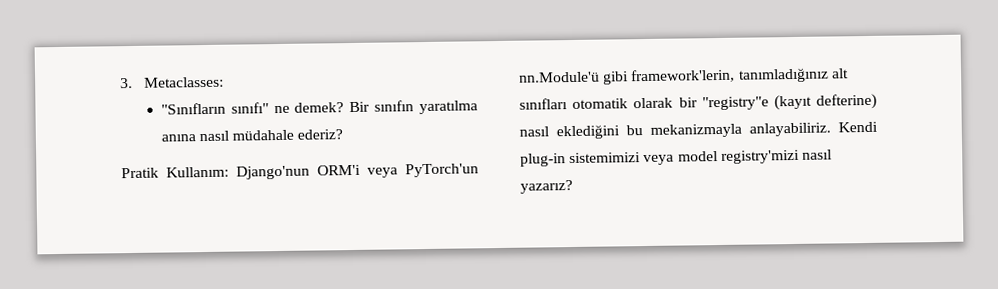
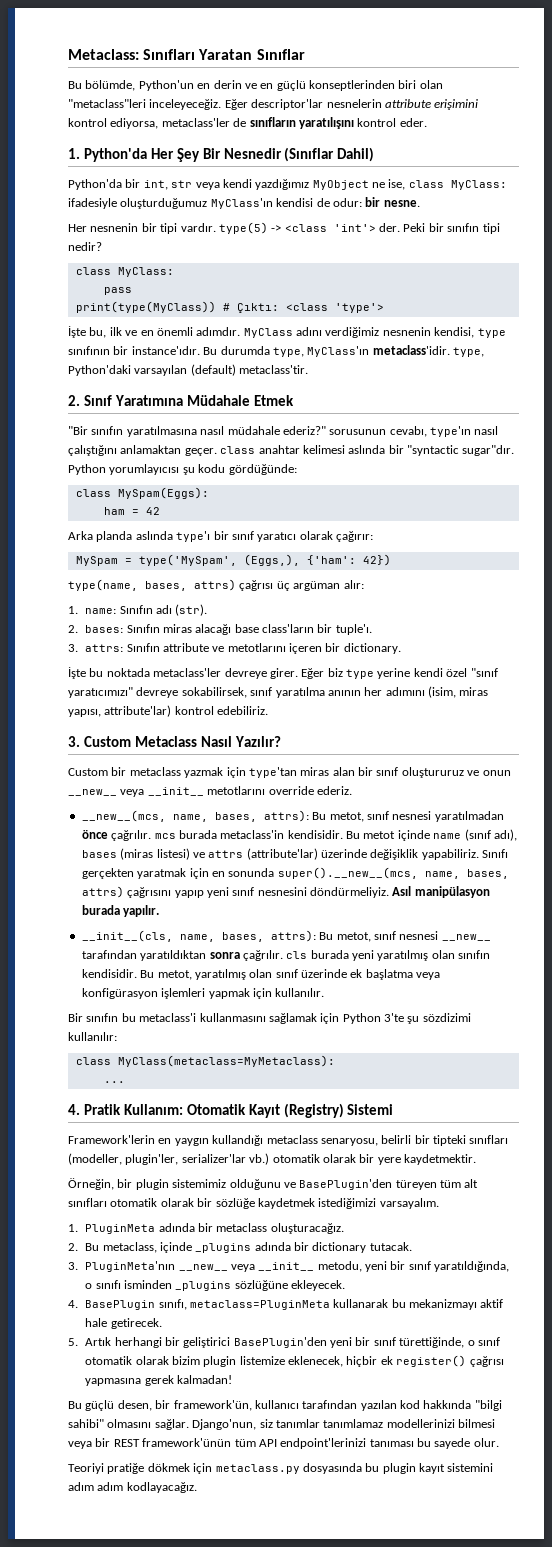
- 3. Metaclasses:
- "Sınıfların sınıfı" ne demek? Bir sınıfın yaratılma anına nasıl müdahale ederiz?
- Pratik Kullanım: Django'nun ORM'i veya PyTorch'un nn.Module'ü gibi framework'lerin, tanımladığınız alt sınıfları otomatik olarak bir "registry"e (kayıt defterine) nasıl eklediğini bu mekanizmayla anlayabiliriz. Kendi plug-in sistemimizi veya model registry'mizi nasıl yazarız?
+ Metaclass: Sınıfları Yaratan Sınıflar
+ Bu bölümde, Python'un en derin ve en güçlü konseptlerinden biri olan "metaclass"leri inceleyeceğiz. Eğer descriptor'lar nesnelerin attribute erişimini kontrol ediyorsa, metaclass'ler de sınıfların yaratılışını kontrol eder.
+ 1. Python'da Her Şey Bir Nesnedir (Sınıflar Dahil)
+ Python'da bir int, str veya kendi yazdığımız MyObject ne ise, class MyClass: ifadesiyle oluşturduğumuz MyClass'ın kendisi de odur: bir nesne.
+ Her nesnenin bir tipi vardır. type(5) -> <class 'int'> der. Peki bir sınıfın tipi nedir?
+ class MyClass:
+ pass
+ print(type(MyClass)) # Çıktı: <class 'type'>
+ İşte bu, ilk ve en önemli adımdır. MyClass adını verdiğimiz nesnenin kendisi, type sınıfının bir instance'ıdır. Bu durumda type, MyClass'ın metaclass'idir. type, Python'daki varsayılan (default) metaclass'tir.
+ 2. Sınıf Yaratımına Müdahale Etmek
+ "Bir sınıfın yaratılmasına nasıl müdahale ederiz?" sorusunun cevabı, type'ın nasıl çalıştığını anlamaktan geçer. class anahtar kelimesi aslında bir "syntactic sugar"dır. Python yorumlayıcısı şu kodu gördüğünde:
+ class MySpam(Eggs):
+ ham = 42
+ Arka planda aslında type'ı bir sınıf yaratıcı olarak çağırır:
+ MySpam = type('MySpam', (Eggs,), {'ham': 42})
+ type(name, bases, attrs) çağrısı üç argüman alır:
+ 1. name: Sınıfın adı (str).
+ 2. bases: Sınıfın miras alacağı base class'ların bir tuple'ı.
+ 3. attrs: Sınıfın attribute ve metotlarını içeren bir dictionary.
+ İşte bu noktada metaclass'ler devreye girer. Eğer biz type yerine kendi özel "sınıf yaratıcımızı" devreye sokabilirsek, sınıf yaratılma anının her adımını (isim, miras yapısı, attribute'lar) kontrol edebiliriz.
+ 3. Custom Metaclass Nasıl Yazılır?
+ Custom bir metaclass yazmak için type'tan miras alan bir sınıf oluştururuz ve onun __new__ veya __init__ metotlarını override ederiz.
+ __new__(mcs, name, bases, attrs): Bu metot, sınıf nesnesi yaratılmadan önce çağrılır. mcs burada metaclass'in kendisidir. Bu metot içinde name (sınıf adı), bases (miras listesi) ve attrs (attribute'lar) üzerinde değişiklik yapabiliriz. Sınıfı gerçekten yaratmak için en sonunda super().__new__(mcs, name, bases, attrs) çağrısını yapıp yeni sınıf nesnesini döndürmeliyiz. Asıl manipülasyon burada yapılır.
+ __init__(cls, name, bases, attrs): Bu metot, sınıf nesnesi __new__ tarafından yaratıldıktan sonra çağrılır. cls burada yeni yaratılmış olan sınıfın kendisidir. Bu metot, yaratılmış olan sınıf üzerinde ek başlatma veya konfigürasyon işlemleri yapmak için kullanılır.
+ Bir sınıfın bu metaclass'i kullanmasını sağlamak için Python 3'te şu sözdizimi kullanılır:
+ class MyClass(metaclass=MyMetaclass):
+ ...
+ 4. Pratik Kullanım: Otomatik Kayıt (Registry) Sistemi
+ Framework'lerin en yaygın kullandığı metaclass senaryosu, belirli bir tipteki sınıfları (modeller, plugin'ler, serializer'lar vb.) otomatik olarak bir yere kaydetmektir.
+ Örneğin, bir plugin sistemimiz olduğunu ve BasePlugin'den türeyen tüm alt sınıfları otomatik olarak bir sözlüğe kaydetmek istediğimizi varsayalım.
+ 1. PluginMeta adında bir metaclass oluşturacağız.
+ 2. Bu metaclass, içinde _plugins adında bir dictionary tutacak.
+ 3. PluginMeta'nın __new__ veya __init__ metodu, yeni bir sınıf yaratıldığında, o sınıfı isminden _plugins sözlüğüne ekleyecek.
+ 4. BasePlugin sınıfı, metaclass=PluginMeta kullanarak bu mekanizmayı aktif hale getirecek.
+ 5. Artık herhangi bir geliştirici BasePlugin'den yeni bir sınıf türettiğinde, o sınıf otomatik olarak bizim plugin listemize eklenecek, hiçbir ek register() çağrısı yapmasına gerek kalmadan!
+ Bu güçlü desen, bir framework'ün, kullanıcı tarafından yazılan kod hakkında "bilgi sahibi" olmasını sağlar. Django'nun, siz tanımlar tanımlamaz modellerinizi bilmesi veya bir REST framework'ünün tüm API endpoint'lerinizi tanıması bu sayede olur.
+ Teoriyi pratiğe dökmek için metaclass.py dosyasında bu plugin kayıt sistemini adım adım kodlayacağız.

